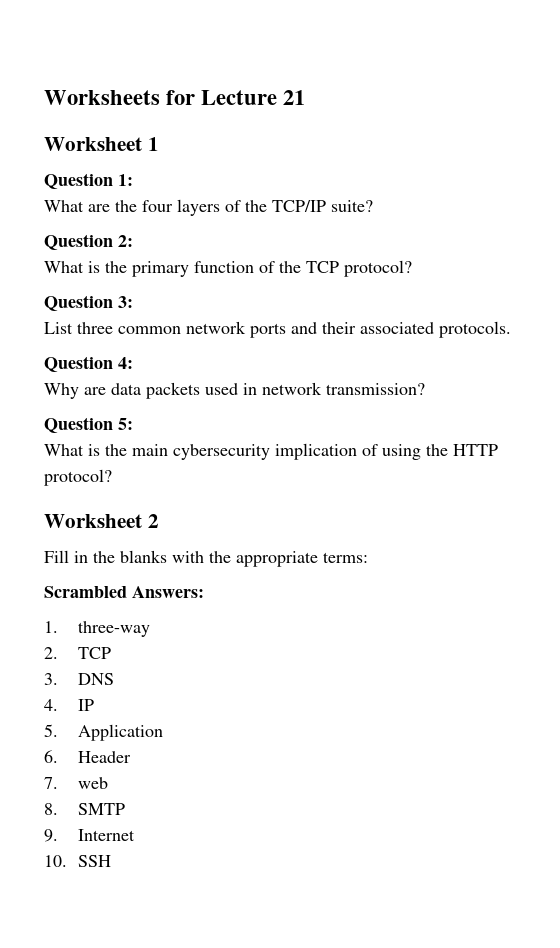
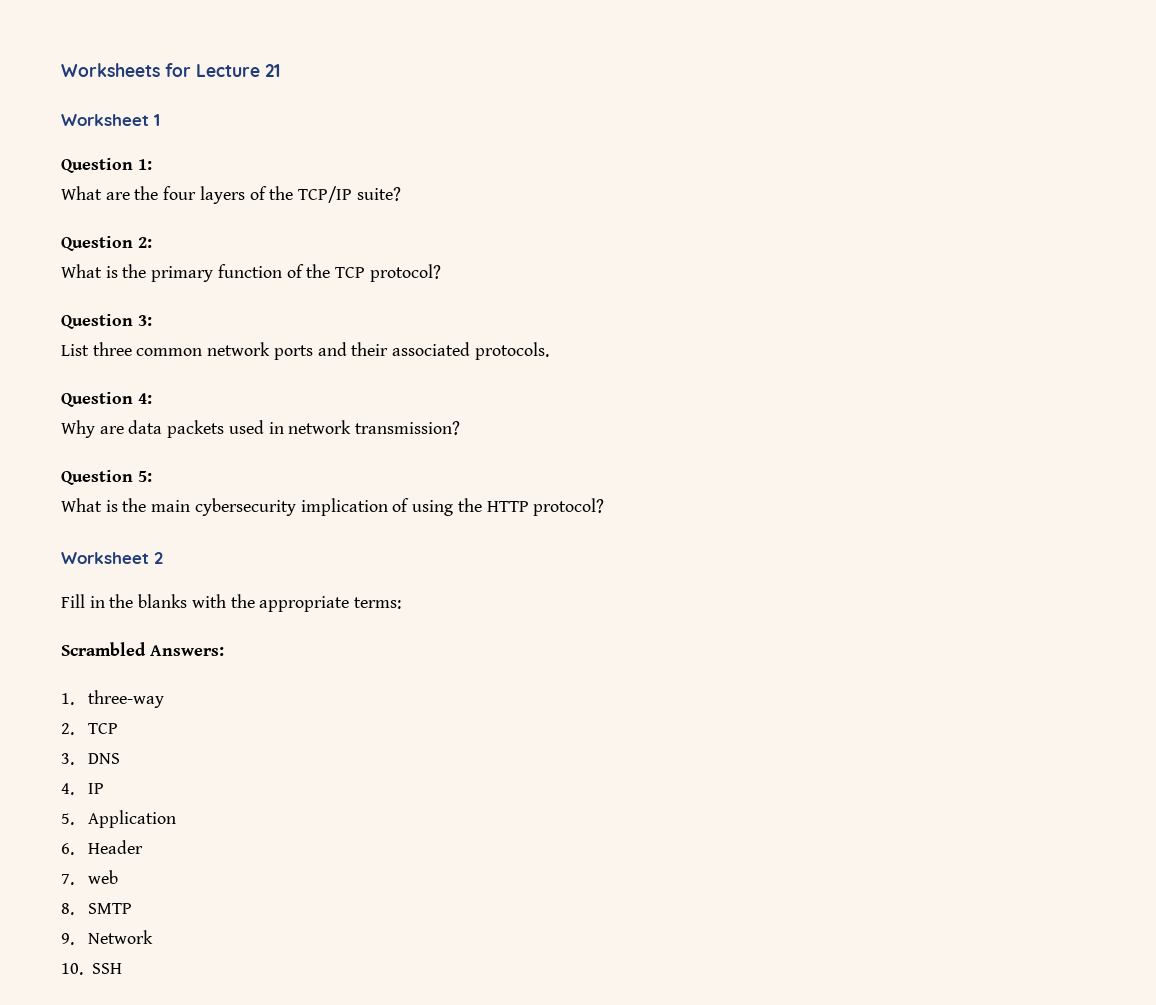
- 9. Internet
+ 9. Network

